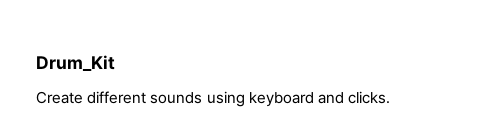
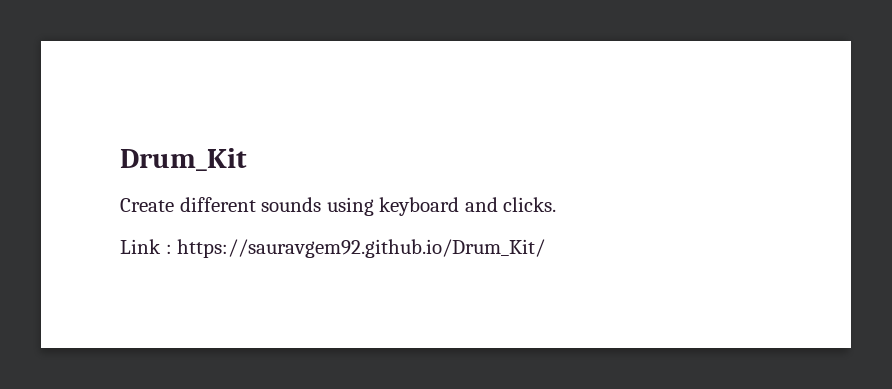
+ Link : https://sauravgem92.github.io/Drum_Kit/

